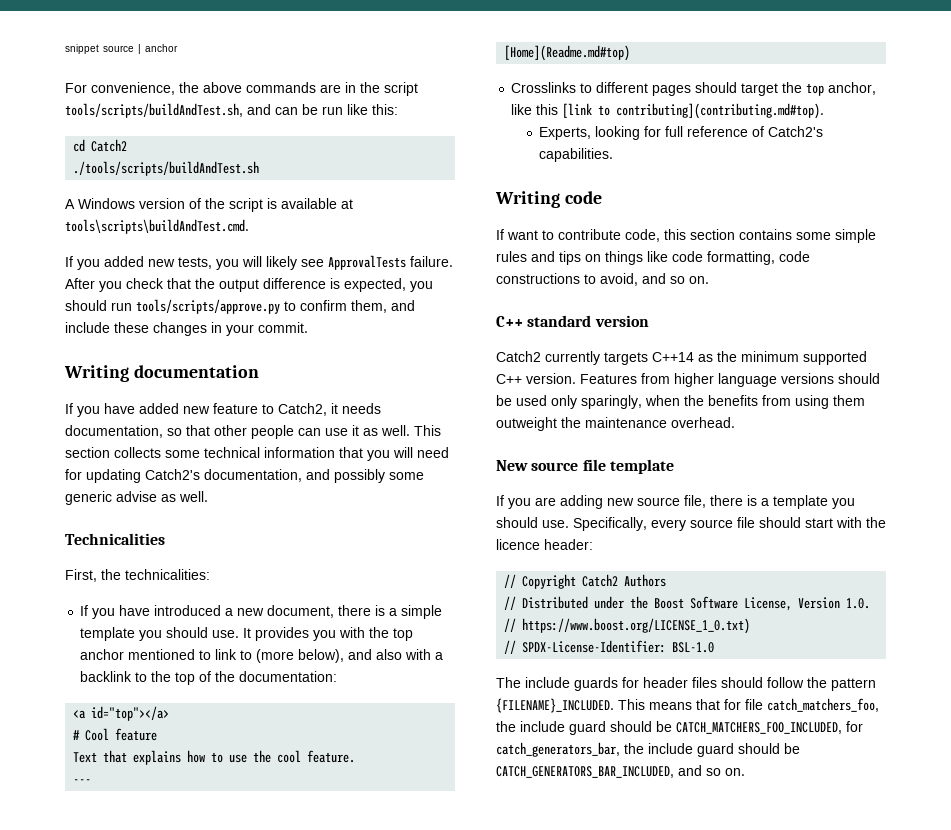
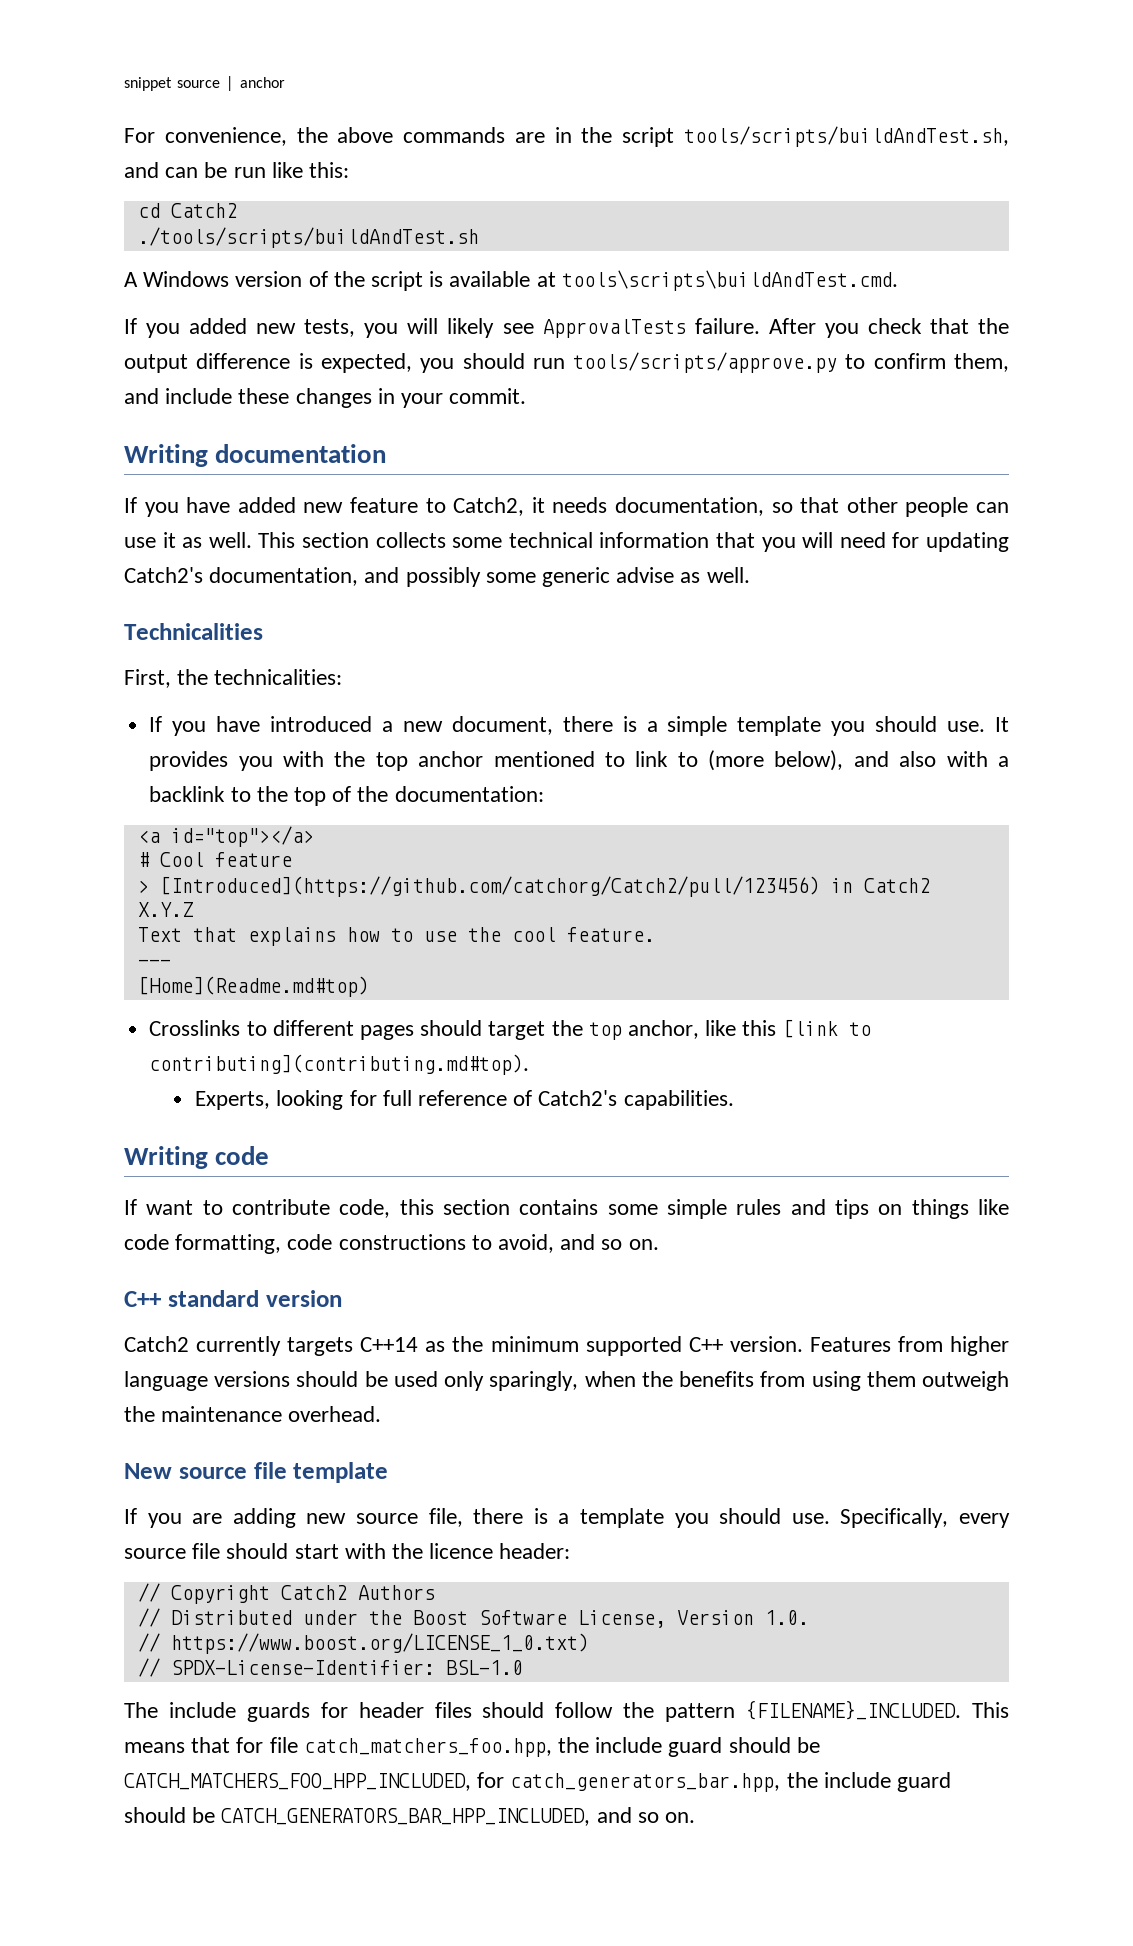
+ > [Introduced](https://github.com/catchorg/Catch2/pull/123456) in Catch2 X.Y.Z
- Features from higher language versions should be used only sparingly, when the benefits from using them outweight the maintenance overhead.
+ Features from higher language versions should be used only sparingly, when the benefits from using them outweigh the maintenance overhead.
- This means that for file catch_matchers_foo, the include guard should be CATCH_MATCHERS_FOO_INCLUDED, for catch_generators_bar, the include guard should be CATCH_GENERATORS_BAR_INCLUDED, and so on.
+ This means that for file catch_matchers_foo.hpp, the include guard should be CATCH_MATCHERS_FOO_HPP_INCLUDED, for catch_generators_bar.hpp, the include guard should be CATCH_GENERATORS_BAR_HPP_INCLUDED, and so on.

